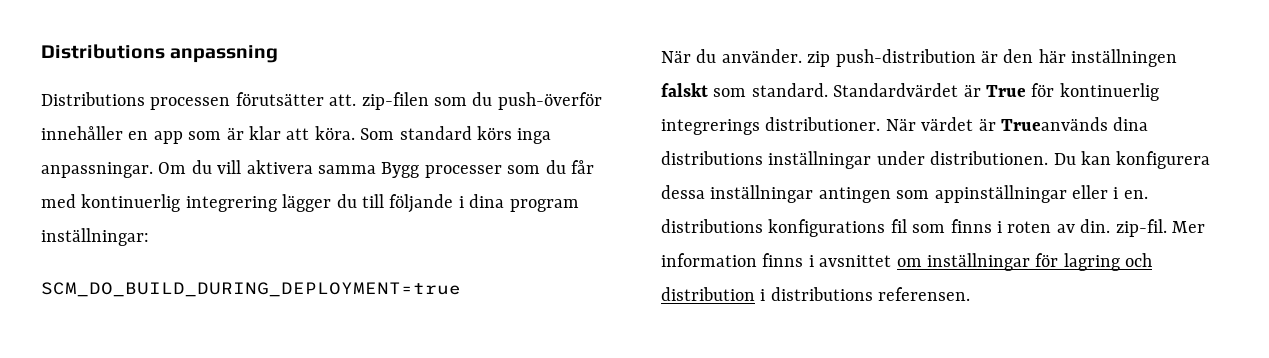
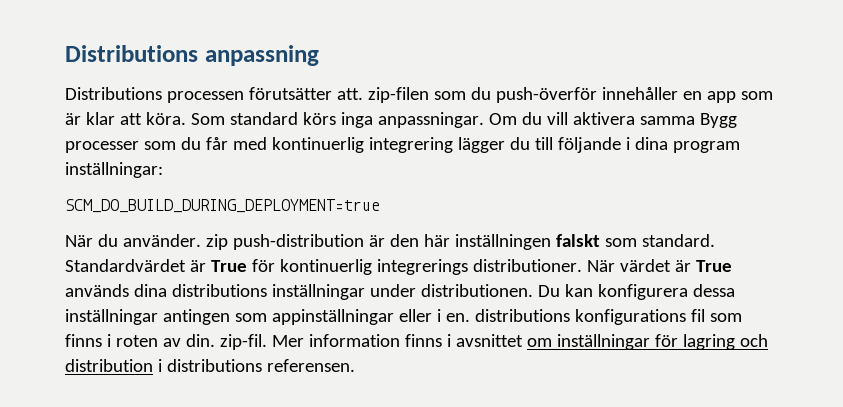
- När värdet är Trueanvänds dina distributions inställningar under distributionen.
+ När värdet är True används dina distributions inställningar under distributionen.

